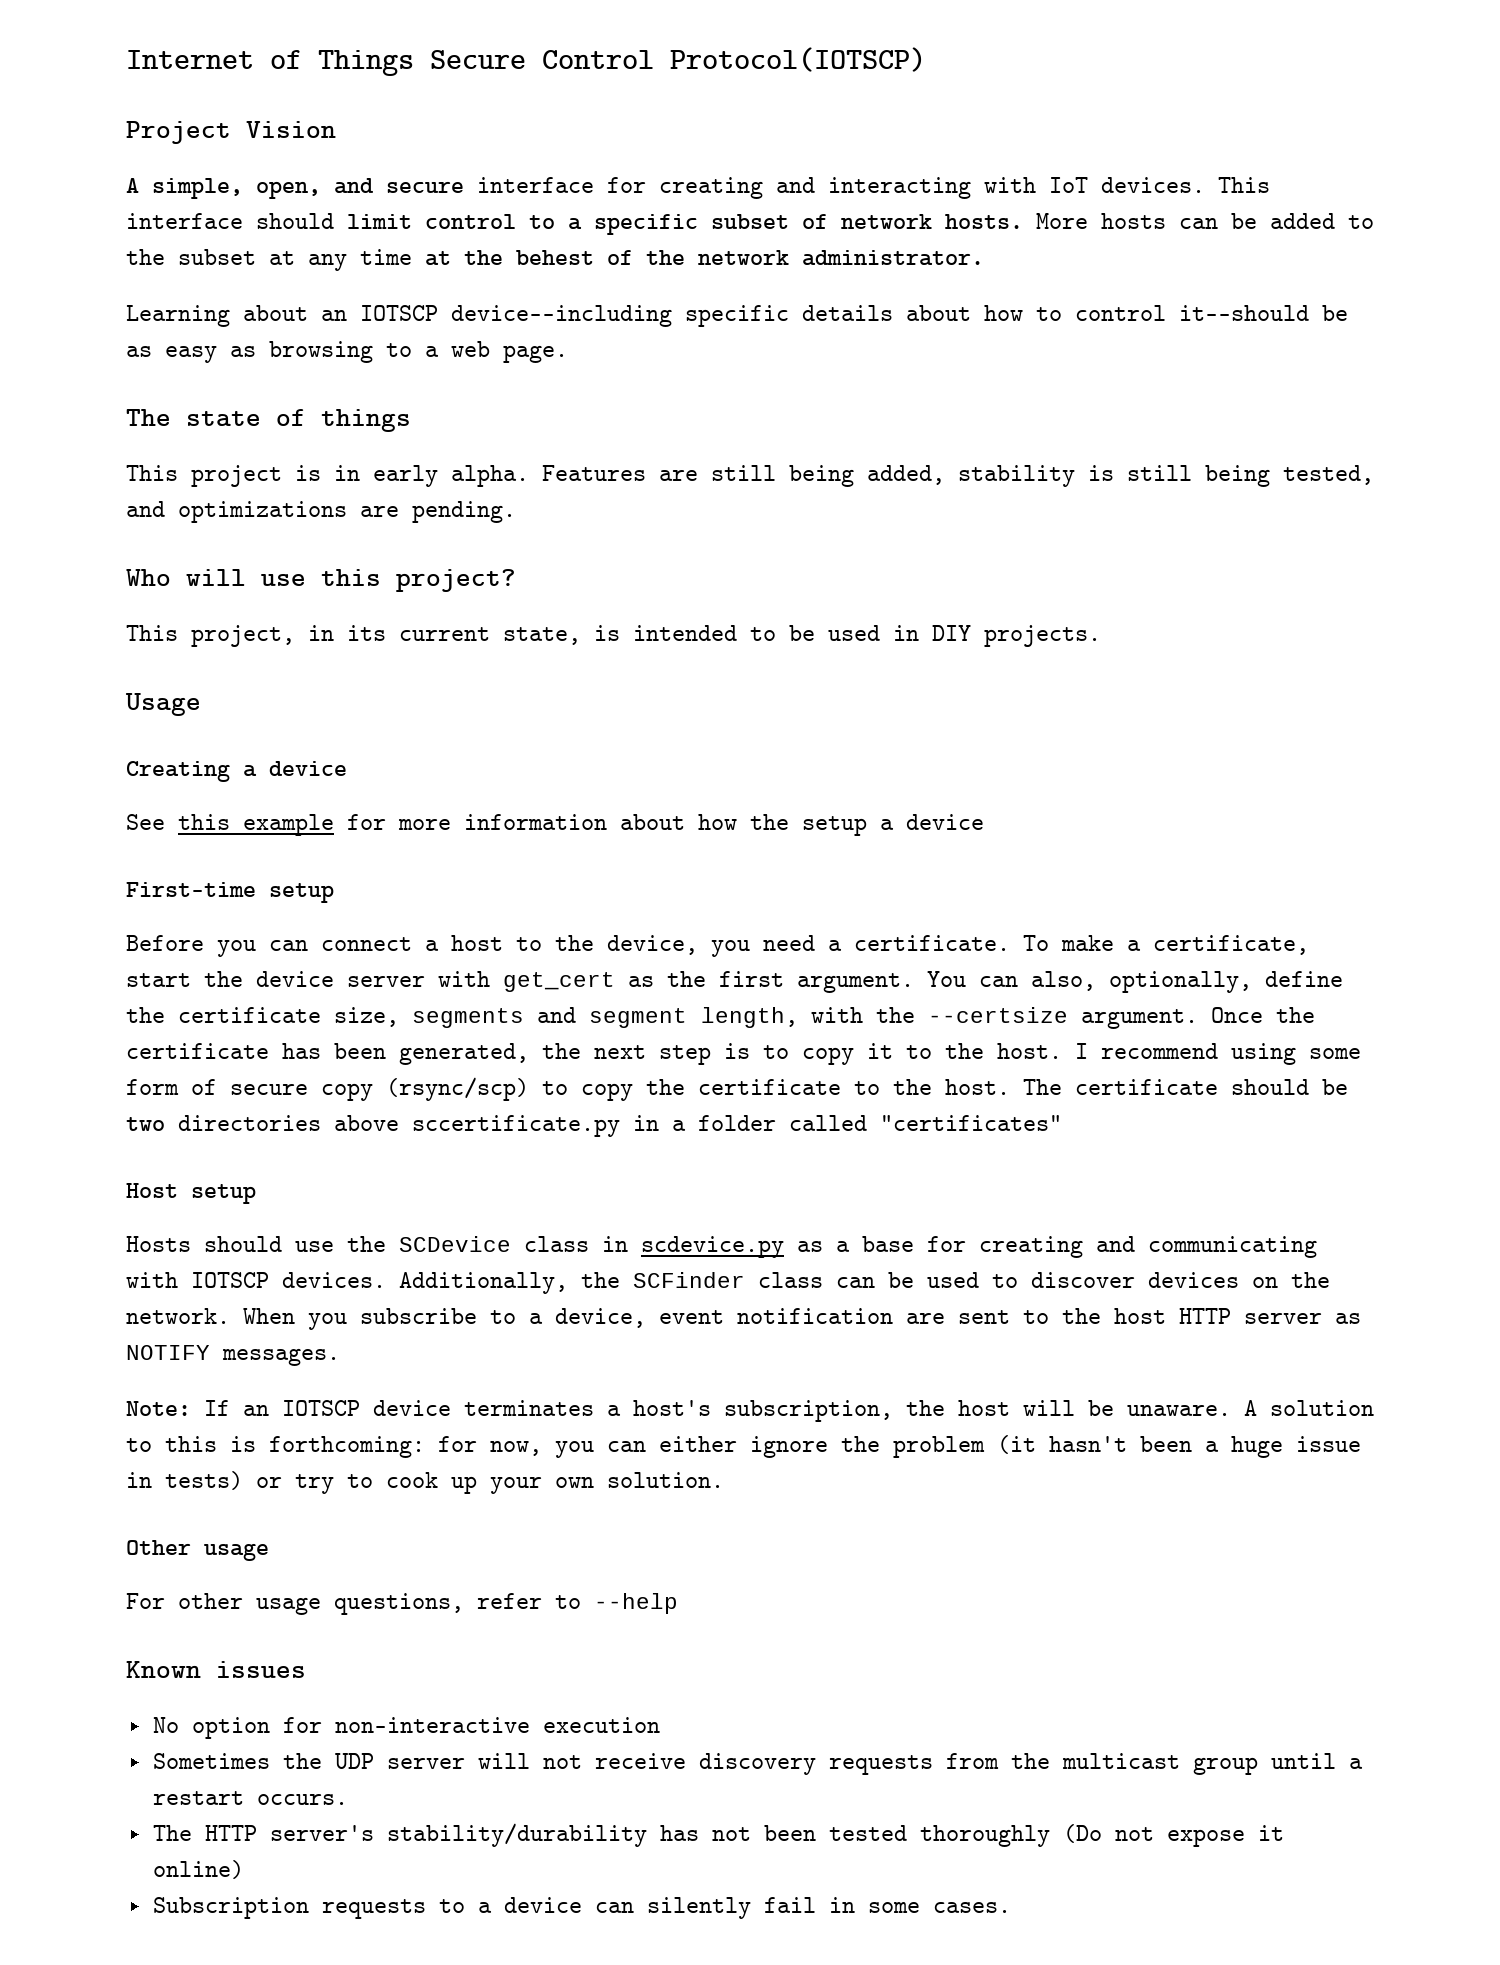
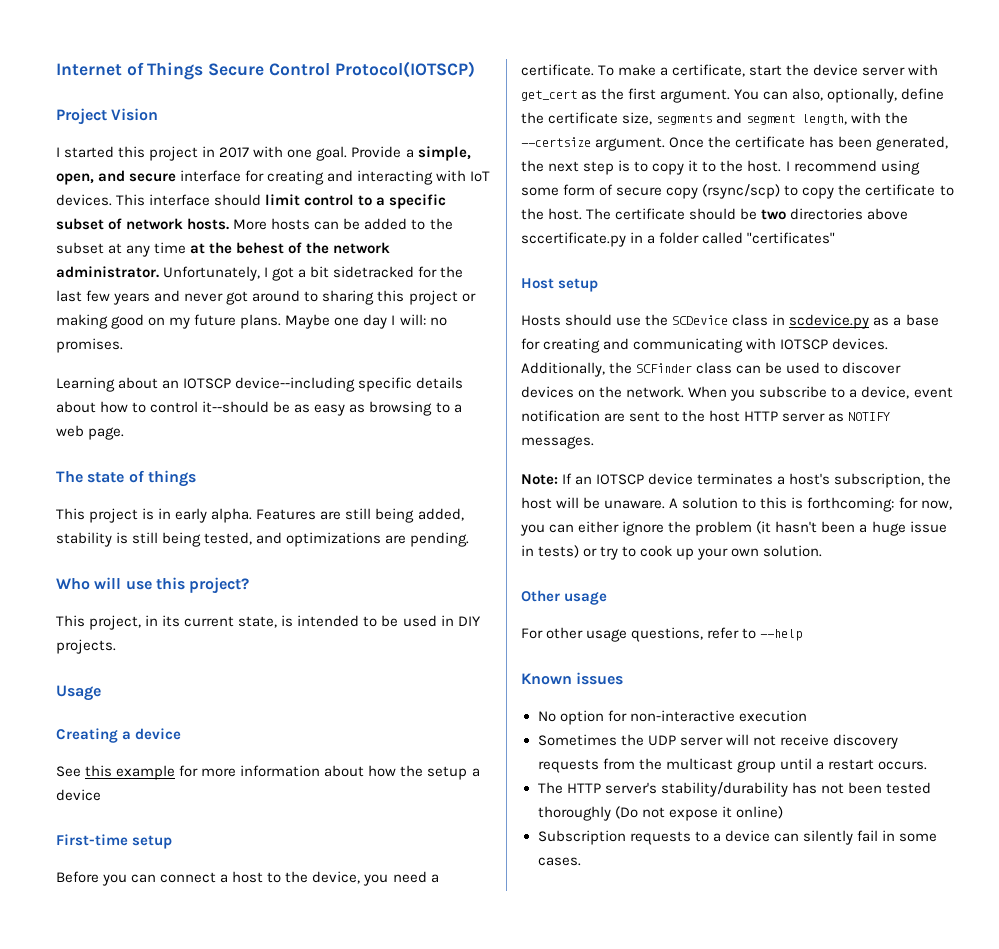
- A simple, open, and secure interface for creating and interacting with IoT devices.
+ I started this project in 2017 with one goal. Provide a simple, open, and secure interface for creating and interacting with IoT devices.
+ Unfortunately, I got a bit sidetracked for the last few years and never got around to sharing this project or making good on my future plans. Maybe one day I will: no promises.

